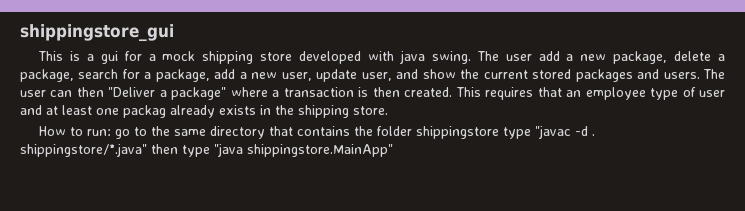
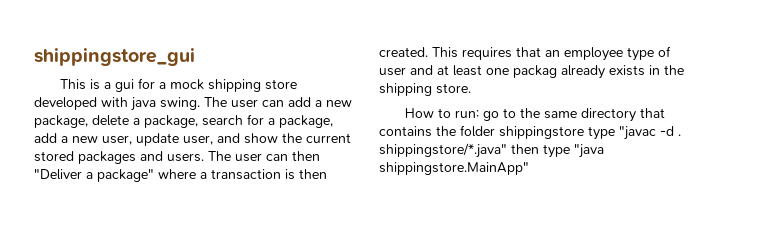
- The user add a new package, delete a package, search for a package, add a new user, update user, and show the current stored packages and users.
+ The user can add a new package, delete a package, search for a package, add a new user, update user, and show the current stored packages and users.

